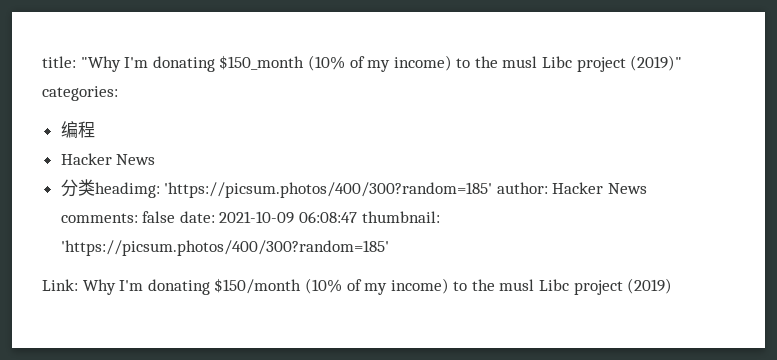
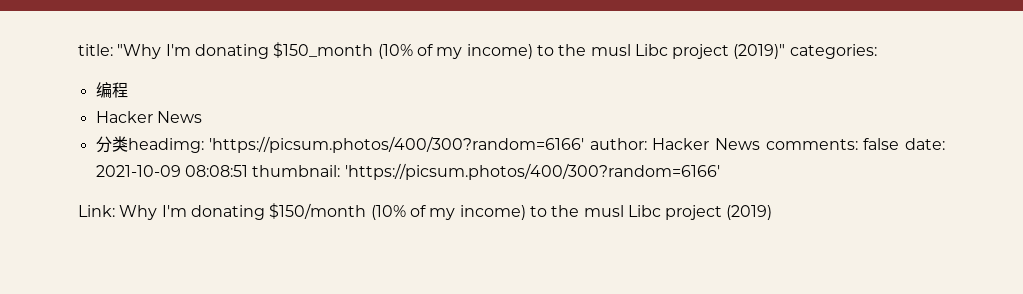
- 分类headimg: 'https://picsum.photos/400/300?random=185' author: Hacker News comments: false date: 2021-10-09 06:08:47 thumbnail: 'https://picsum.photos/400/300?random=185'
+ 分类headimg: 'https://picsum.photos/400/300?random=6166' author: Hacker News comments: false date: 2021-10-09 08:08:51 thumbnail: 'https://picsum.photos/400/300?random=6166'

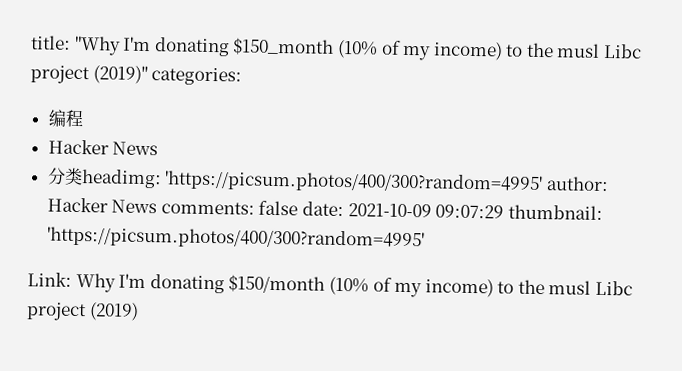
- 分类headimg: 'https://picsum.photos/400/300?random=6166' author: Hacker News comments: false date: 2021-10-09 08:08:51 thumbnail: 'https://picsum.photos/400/300?random=6166'
+ 分类headimg: 'https://picsum.photos/400/300?random=4995' author: Hacker News comments: false date: 2021-10-09 09:07:29 thumbnail: 'https://picsum.photos/400/300?random=4995'

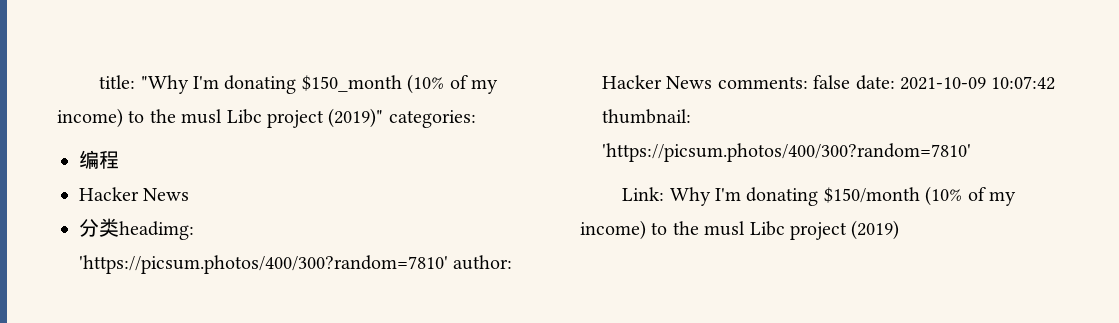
- 分类headimg: 'https://picsum.photos/400/300?random=4995' author: Hacker News comments: false date: 2021-10-09 09:07:29 thumbnail: 'https://picsum.photos/400/300?random=4995'
+ 分类headimg: 'https://picsum.photos/400/300?random=7810' author: Hacker News comments: false date: 2021-10-09 10:07:42 thumbnail: 'https://picsum.photos/400/300?random=7810'

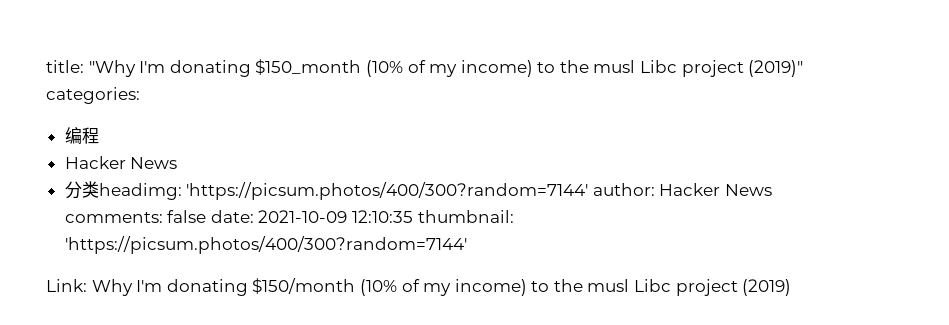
- 分类headimg: 'https://picsum.photos/400/300?random=7810' author: Hacker News comments: false date: 2021-10-09 10:07:42 thumbnail: 'https://picsum.photos/400/300?random=7810'
+ 分类headimg: 'https://picsum.photos/400/300?random=7144' author: Hacker News comments: false date: 2021-10-09 12:10:35 thumbnail: 'https://picsum.photos/400/300?random=7144'

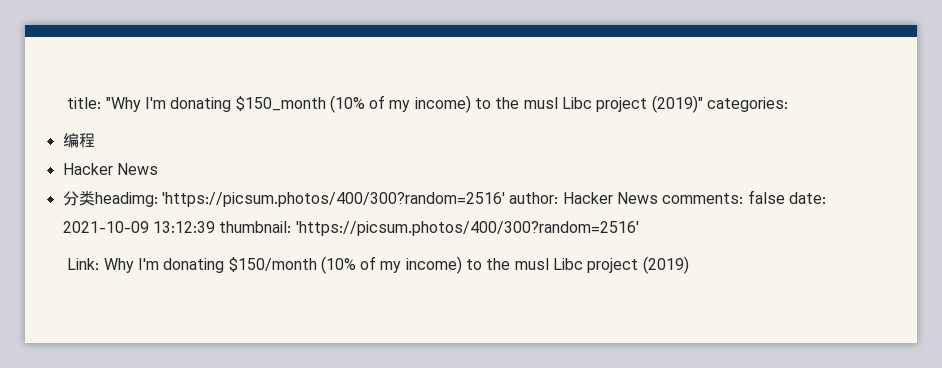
- 分类headimg: 'https://picsum.photos/400/300?random=7144' author: Hacker News comments: false date: 2021-10-09 12:10:35 thumbnail: 'https://picsum.photos/400/300?random=7144'
+ 分类headimg: 'https://picsum.photos/400/300?random=2516' author: Hacker News comments: false date: 2021-10-09 13:12:39 thumbnail: 'https://picsum.photos/400/300?random=2516'

